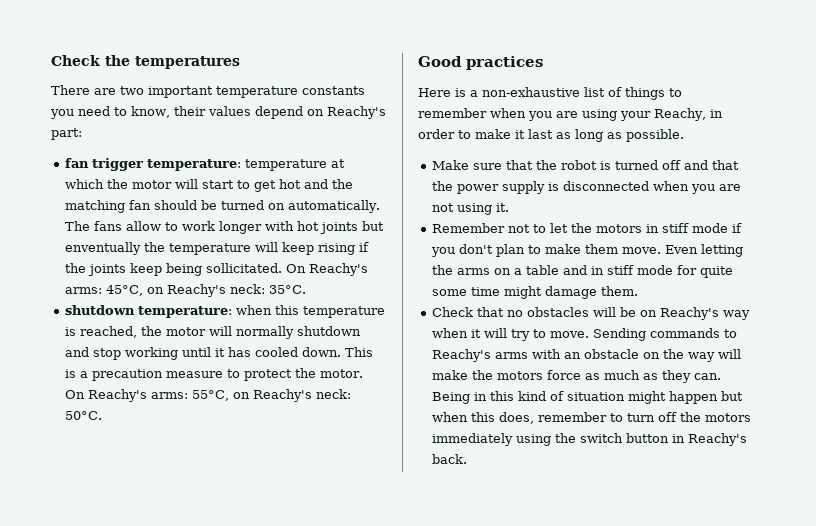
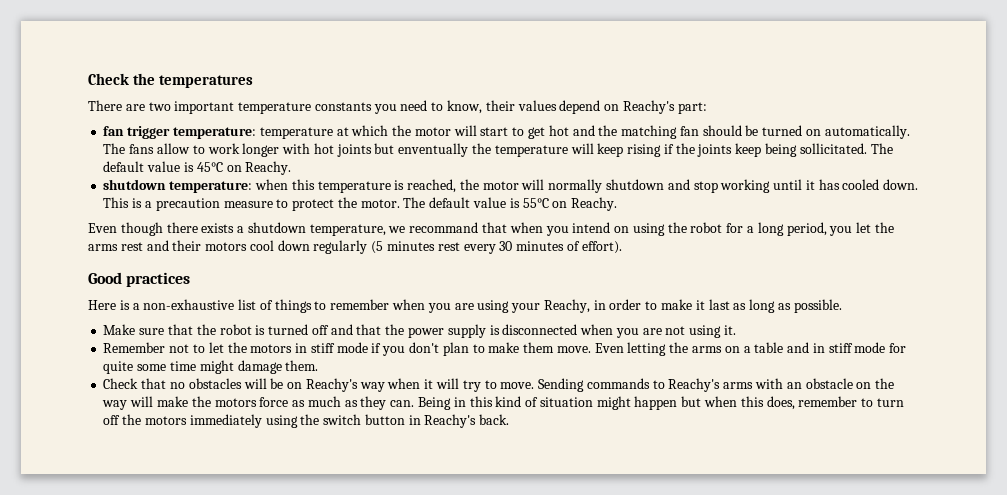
- On Reachy's arms: 45°C, on Reachy's neck: 35°C.
+ The default value is 45°C on Reachy.
- On Reachy's arms: 55°C, on Reachy's neck: 50°C.
+ The default value is 55°C on Reachy.
+ Even though there exists a shutdown temperature, we recommand that when you intend on using the robot for a long period, you let the arms rest and their motors cool down regularly (5 minutes rest every 30 minutes of effort).

